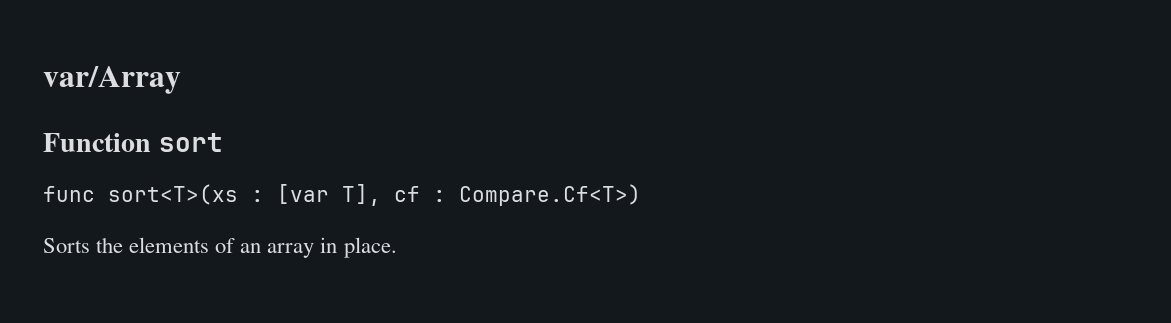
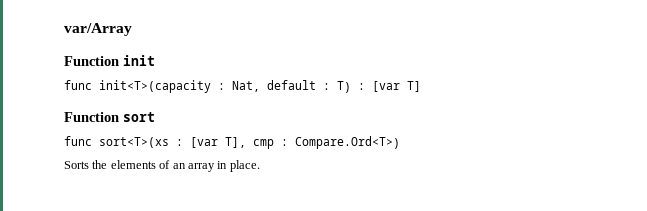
+ Function init
+ func init<T>(capacity : Nat, default : T) : [var T]
- func sort<T>(xs : [var T], cf : Compare.Cf<T>)
+ func sort<T>(xs : [var T], cmp : Compare.Ord<T>)

